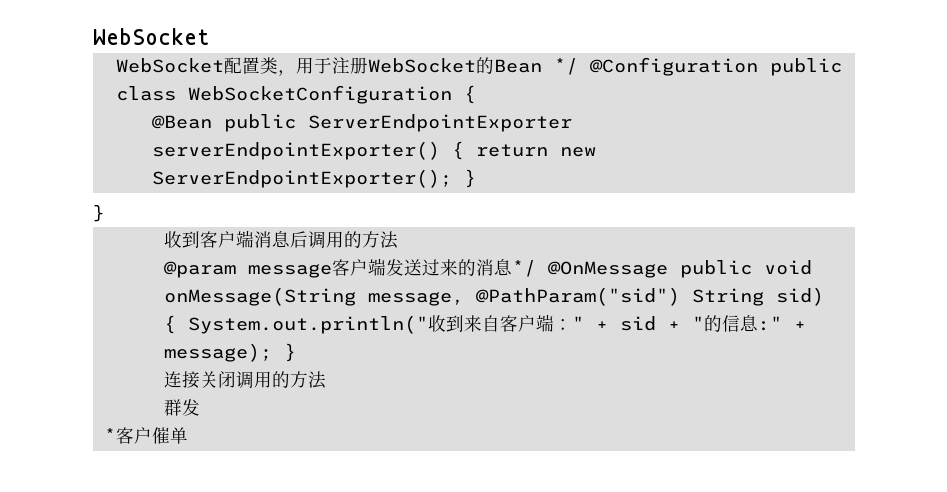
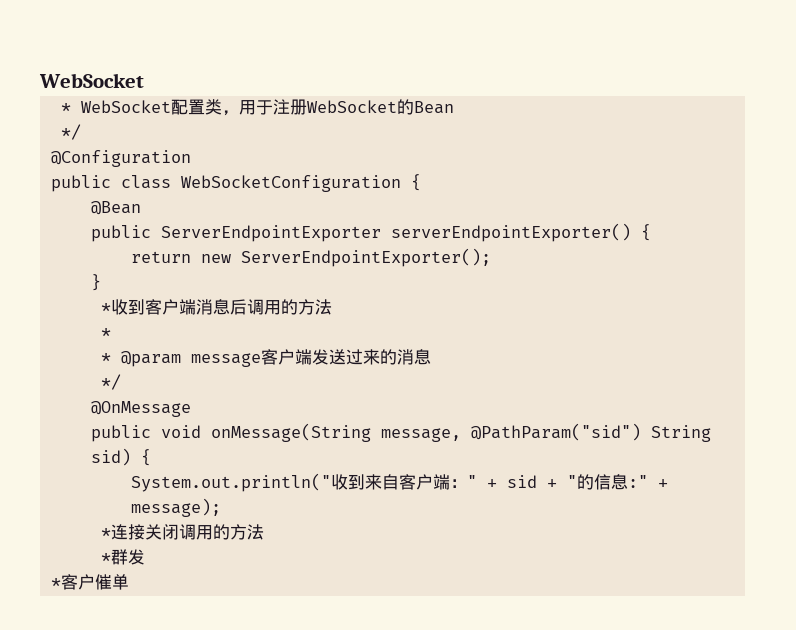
- WebSocket配置类，用于注册WebSocket的Bean */ @Configuration public class WebSocketConfiguration {
+ * WebSocket配置类，用于注册WebSocket的Bean
+ */
+ @Configuration
+ public class WebSocketConfiguration {
- @Bean public ServerEndpointExporter serverEndpointExporter() { return new ServerEndpointExporter(); }
+ @Bean
+ public ServerEndpointExporter serverEndpointExporter() {
+ return new ServerEndpointExporter();
  }
- 收到客户端消息后调用的方法
- @param message客户端发送过来的消息*/ @OnMessage public void onMessage(String message, @PathParam("sid") String sid) { System.out.println("收到来自客户端：" + sid + "的信息:" + message); }
- 连接关闭调用的方法
+ *收到客户端消息后调用的方法
+ *
+ * @param message客户端发送过来的消息
+ */
+ @OnMessage
+ public void onMessage(String message, @PathParam("sid") String sid) {
+ System.out.println("收到来自客户端：" + sid + "的信息:" + message);
+ *连接关闭调用的方法
- 群发
+ *群发

